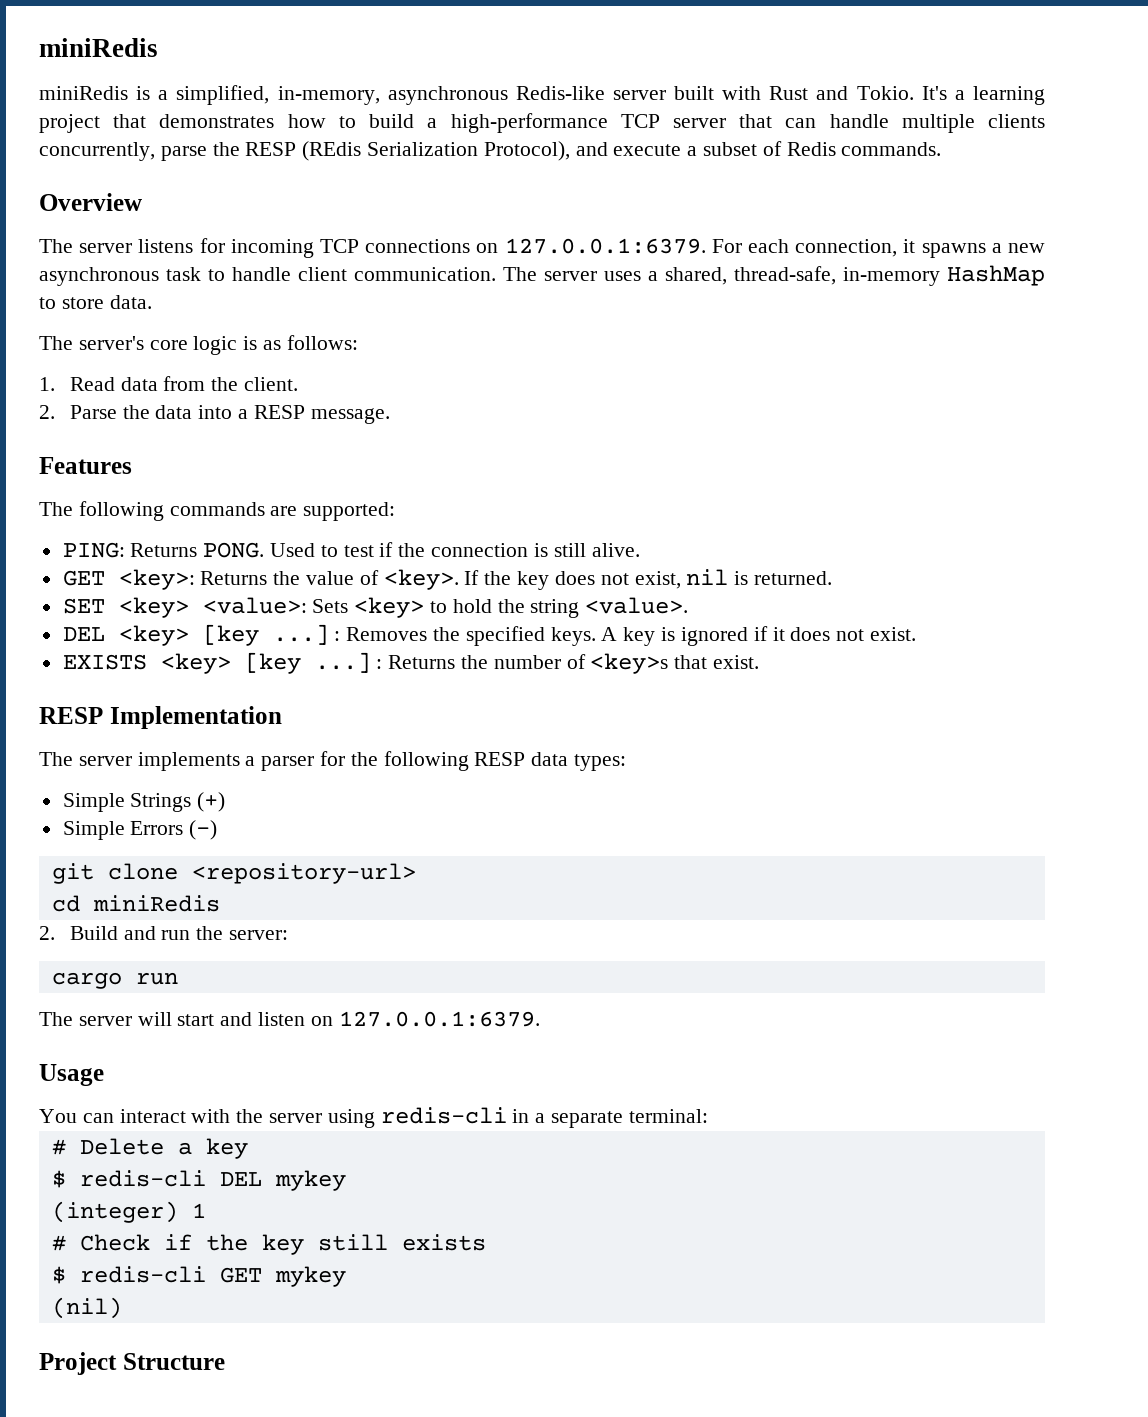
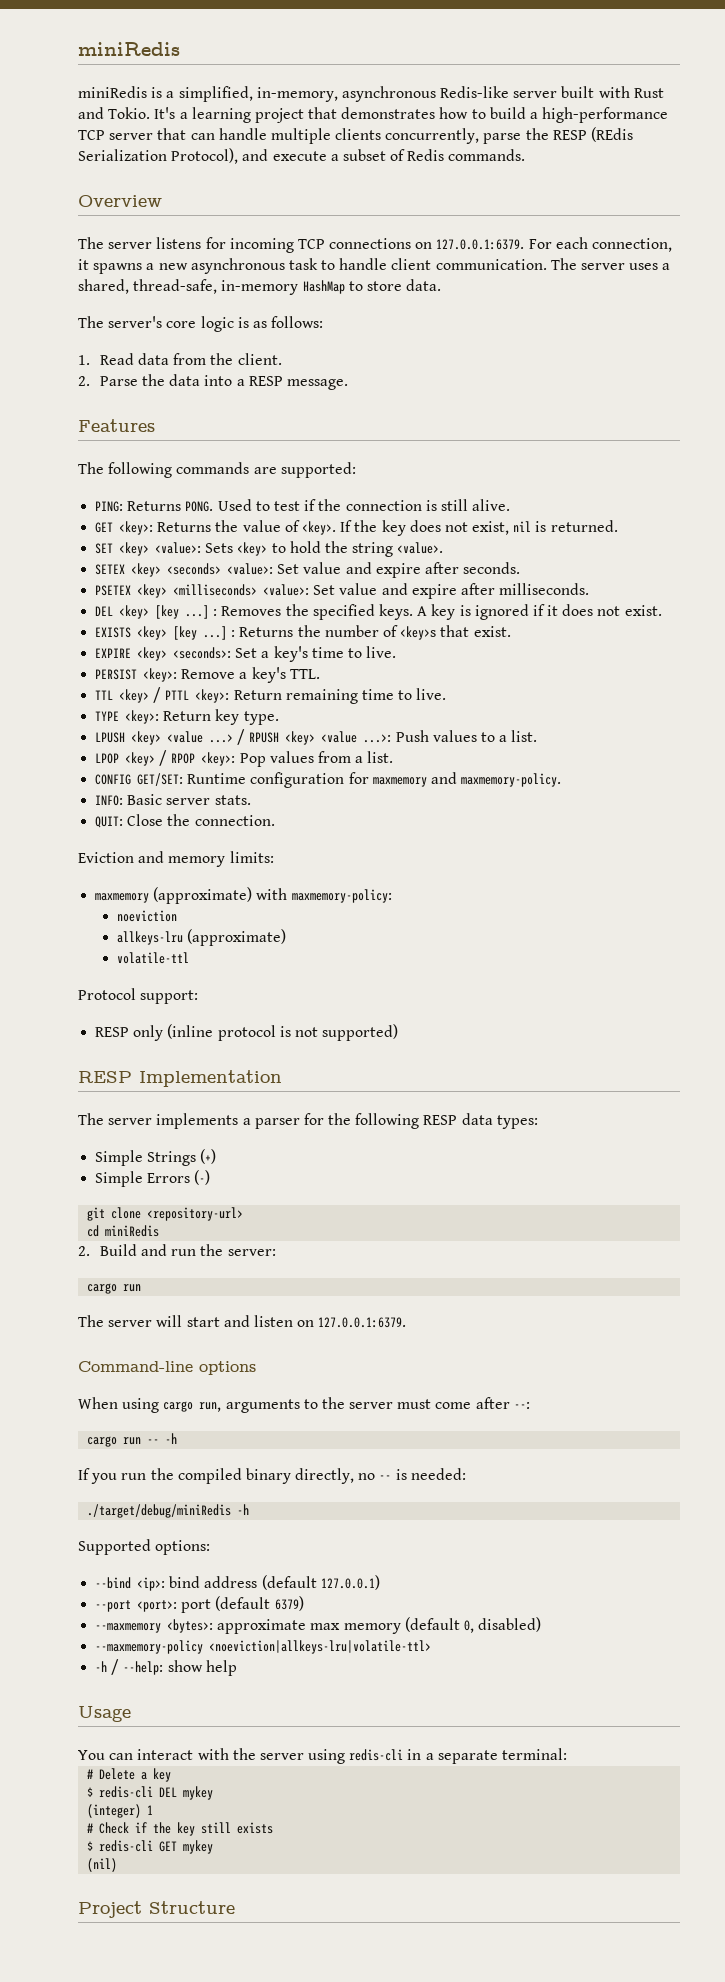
+ SETEX <key> <seconds> <value>: Set value and expire after seconds.
+ PSETEX <key> <milliseconds> <value>: Set value and expire after milliseconds.
+ EXPIRE <key> <seconds>: Set a key's time to live.
+ PERSIST <key>: Remove a key's TTL.
+ TTL <key> / PTTL <key>: Return remaining time to live.
+ TYPE <key>: Return key type.
+ LPUSH <key> <value ...> / RPUSH <key> <value ...>: Push values to a list.
+ LPOP <key> / RPOP <key>: Pop values from a list.
+ CONFIG GET/SET: Runtime configuration for maxmemory and maxmemory-policy.
+ INFO: Basic server stats.
+ QUIT: Close the connection.
+ Eviction and memory limits:
+ maxmemory (approximate) with maxmemory-policy:
+ noeviction
+ allkeys-lru (approximate)
+ volatile-ttl
+ Protocol support:
+ RESP only (inline protocol is not supported)
+ Command-line options
+ When using cargo run, arguments to the server must come after --:
+ cargo run -- -h
+ If you run the compiled binary directly, no -- is needed:
+ ./target/debug/miniRedis -h
+ Supported options:
+ --bind <ip>: bind address (default 127.0.0.1)
+ --port <port>: port (default 6379)
+ --maxmemory <bytes>: approximate max memory (default 0, disabled)
+ --maxmemory-policy <noeviction|allkeys-lru|volatile-ttl>
+ -h / --help: show help

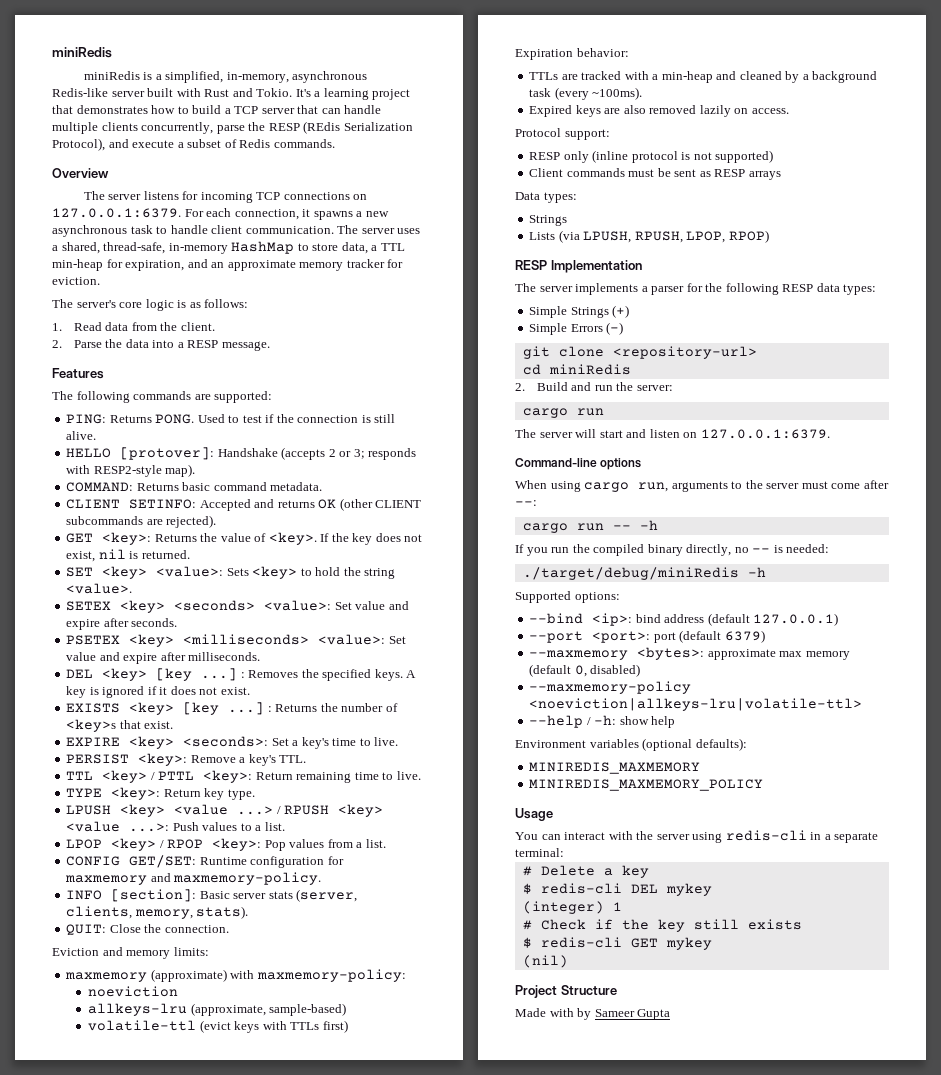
- It's a learning project that demonstrates how to build a high-performance TCP server that can handle multiple clients concurrently, parse the RESP (REdis Serialization Protocol), and execute a subset of Redis commands.
+ It's a learning project that demonstrates how to build a TCP server that can handle multiple clients concurrently, parse the RESP (REdis Serialization Protocol), and execute a subset of Redis commands.
- The server uses a shared, thread-safe, in-memory HashMap to store data.
+ The server uses a shared, thread-safe, in-memory HashMap to store data, a TTL min-heap for expiration, and an approximate memory tracker for eviction.
+ HELLO [protover]: Handshake (accepts 2 or 3; responds with RESP2-style map).
+ COMMAND: Returns basic command metadata.
+ CLIENT SETINFO: Accepted and returns OK (other CLIENT subcommands are rejected).
- INFO: Basic server stats.
+ INFO [section]: Basic server stats (server, clients, memory, stats).
- allkeys-lru (approximate)
+ allkeys-lru (approximate, sample-based)
- volatile-ttl
+ volatile-ttl (evict keys with TTLs first)
+ Expiration behavior:
+ TTLs are tracked with a min-heap and cleaned by a background task (every ~100ms).
+ Expired keys are also removed lazily on access.
+ Client commands must be sent as RESP arrays
+ Data types:
+ Strings
+ Lists (via LPUSH, RPUSH, LPOP, RPOP)
- -h / --help: show help
+ --help / -h: show help
+ Environment variables (optional defaults):
+ MINIREDIS_MAXMEMORY
+ MINIREDIS_MAXMEMORY_POLICY
+ Made with by Sameer Gupta

